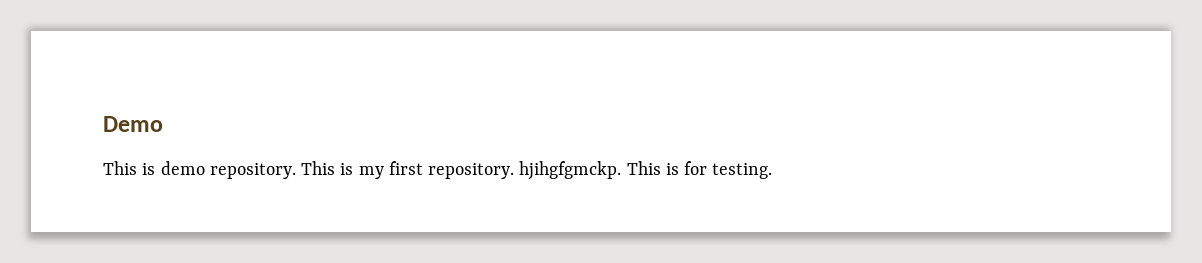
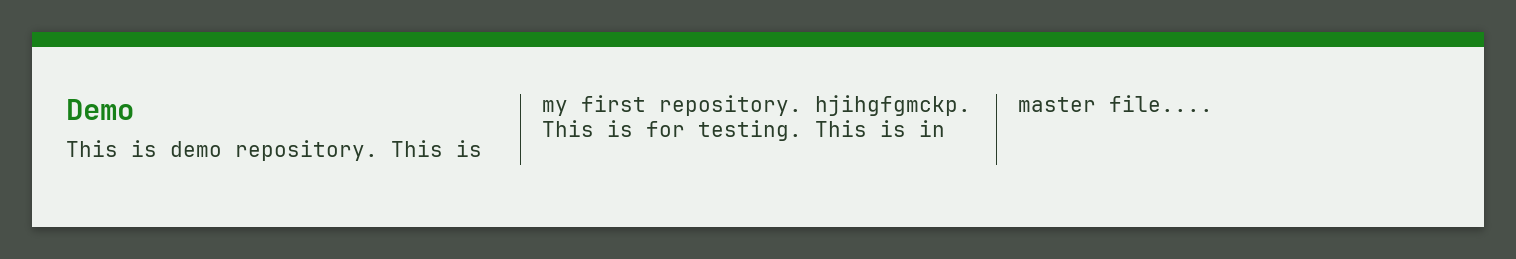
+ This is in master file....

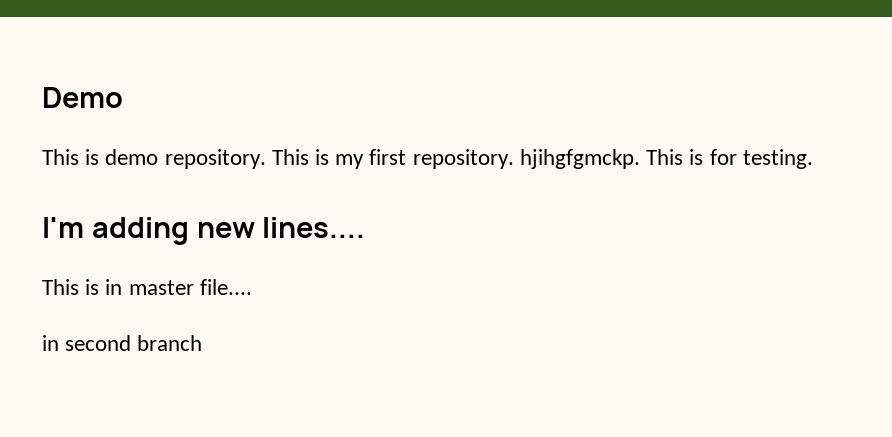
- This is for testing. This is in master file....
+ This is for testing.
+ I'm adding new lines....
+ This is in master file....
+ in second branch

